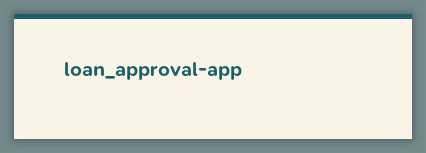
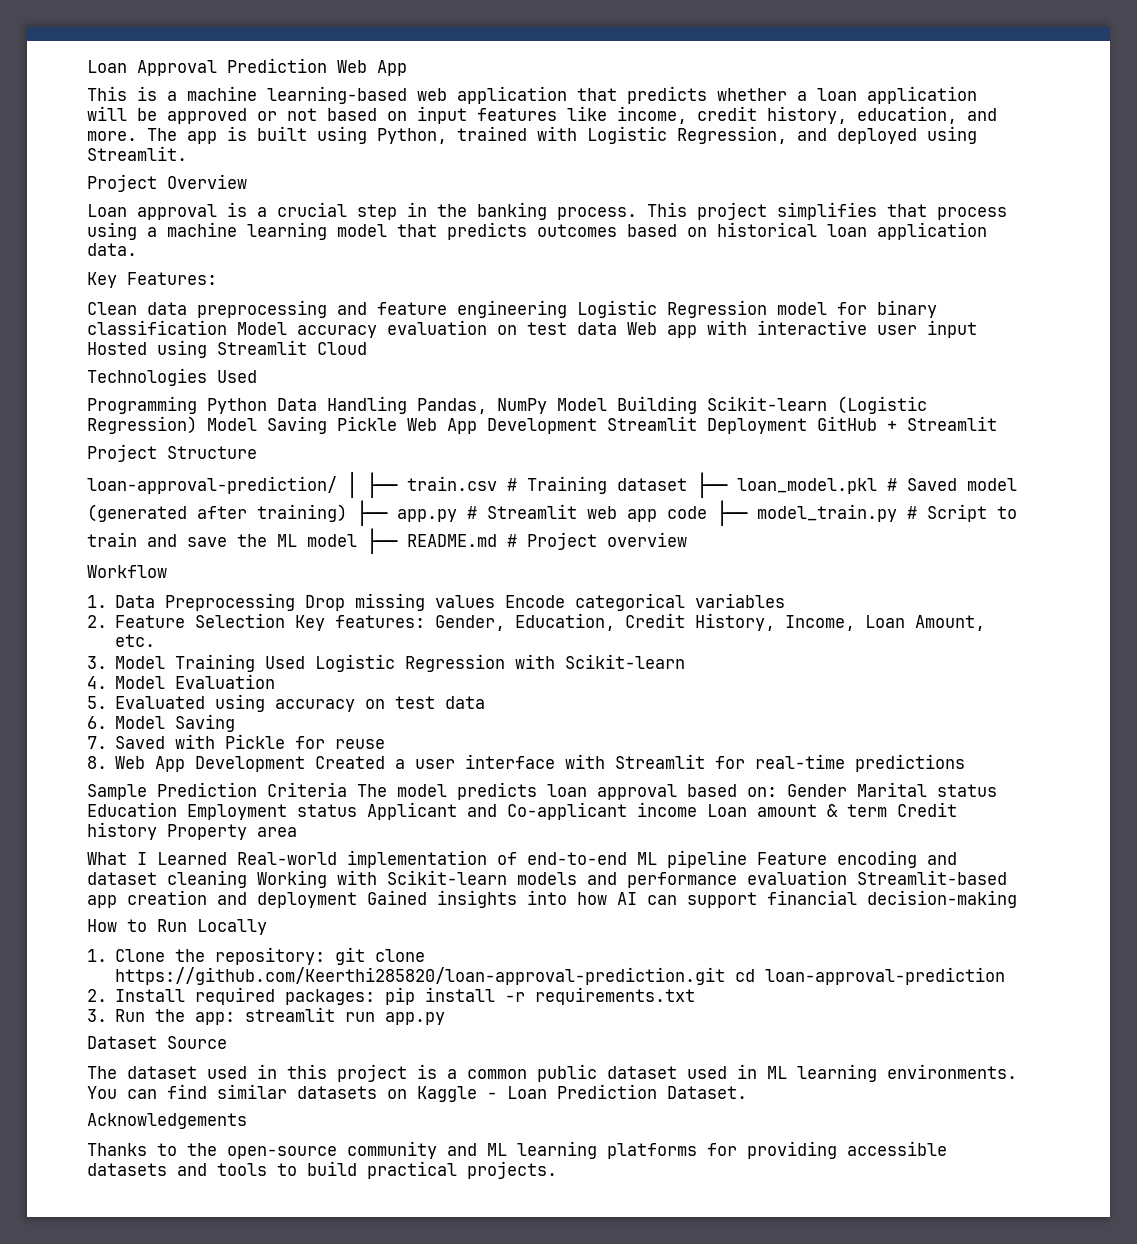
- loan_approval-app
+ Loan Approval Prediction Web App
+ This is a machine learning-based web application that predicts whether a loan application will be approved or not based on input features like income, credit history, education, and more. The app is built using Python, trained with Logistic Regression, and deployed using Streamlit.
+ Project Overview
+ Loan approval is a crucial step in the banking process. This project simplifies that process using a machine learning model that predicts outcomes based on historical loan application data.
+ Key Features:
+ Clean data preprocessing and feature engineering Logistic Regression model for binary classification Model accuracy evaluation on test data Web app with interactive user input Hosted using Streamlit Cloud
+ Technologies Used
+ Programming Python Data Handling Pandas, NumPy Model Building Scikit-learn (Logistic Regression) Model Saving Pickle Web App Development Streamlit Deployment GitHub + Streamlit
+ Project Structure
+ loan-approval-prediction/ │ ├── train.csv # Training dataset ├── loan_model.pkl # Saved model (generated after training) ├── app.py # Streamlit web app code ├── model_train.py # Script to train and save the ML model ├── README.md # Project overview
+ Workflow
+ 1. Data Preprocessing Drop missing values Encode categorical variables
+ 2. Feature Selection Key features: Gender, Education, Credit History, Income, Loan Amount, etc.
+ 3. Model Training Used Logistic Regression with Scikit-learn
+ 4. Model Evaluation
+ 5. Evaluated using accuracy on test data
+ 6. Model Saving
+ 7. Saved with Pickle for reuse
+ 8. Web App Development Created a user interface with Streamlit for real-time predictions
+ Sample Prediction Criteria The model predicts loan approval based on: Gender Marital status Education Employment status Applicant and Co-applicant income Loan amount & term Credit history Property area
+ What I Learned Real-world implementation of end-to-end ML pipeline Feature encoding and dataset cleaning Working with Scikit-learn models and performance evaluation Streamlit-based app creation and deployment Gained insights into how AI can support financial decision-making
+ How to Run Locally
+ 1. Clone the repository: git clone https://github.com/Keerthi285820/loan-approval-prediction.git cd loan-approval-prediction
+ 2. Install required packages: pip install -r requirements.txt
+ 3. Run the app: streamlit run app.py
+ Dataset Source
+ The dataset used in this project is a common public dataset used in ML learning environments. You can find similar datasets on Kaggle - Loan Prediction Dataset.
+ Acknowledgements
+ Thanks to the open-source community and ML learning platforms for providing accessible datasets and tools to build practical projects.

